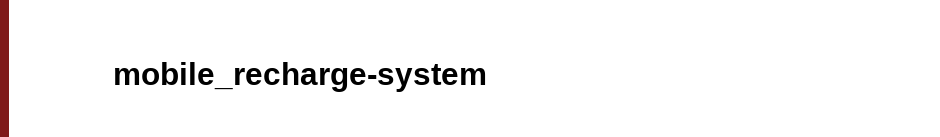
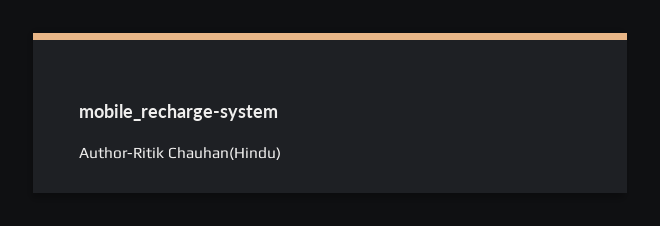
+ Author-Ritik Chauhan(Hindu)

